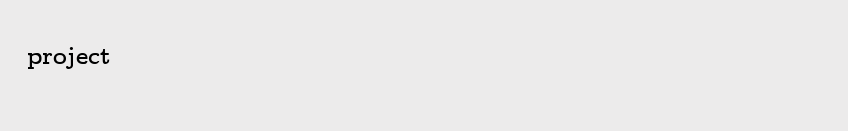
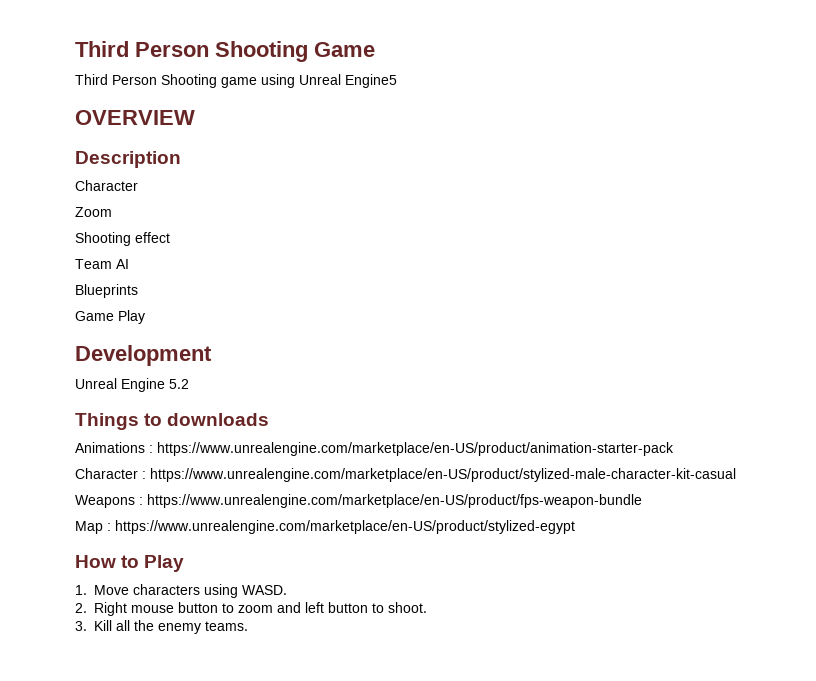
- project
+ Third Person Shooting Game
+ Third Person Shooting game using Unreal Engine5
+ OVERVIEW
+ Description
+ Character
+ Zoom
+ Shooting effect
+ Team AI
+ Blueprints
+ Game Play
+ Development
+ Unreal Engine 5.2
+ Things to downloads
+ Animations : https://www.unrealengine.com/marketplace/en-US/product/animation-starter-pack
+ Character : https://www.unrealengine.com/marketplace/en-US/product/stylized-male-character-kit-casual
+ Weapons : https://www.unrealengine.com/marketplace/en-US/product/fps-weapon-bundle
+ Map : https://www.unrealengine.com/marketplace/en-US/product/stylized-egypt
+ How to Play
+ 1. Move characters using WASD.
+ 2. Right mouse button to zoom and left button to shoot.
+ 3. Kill all the enemy teams.

